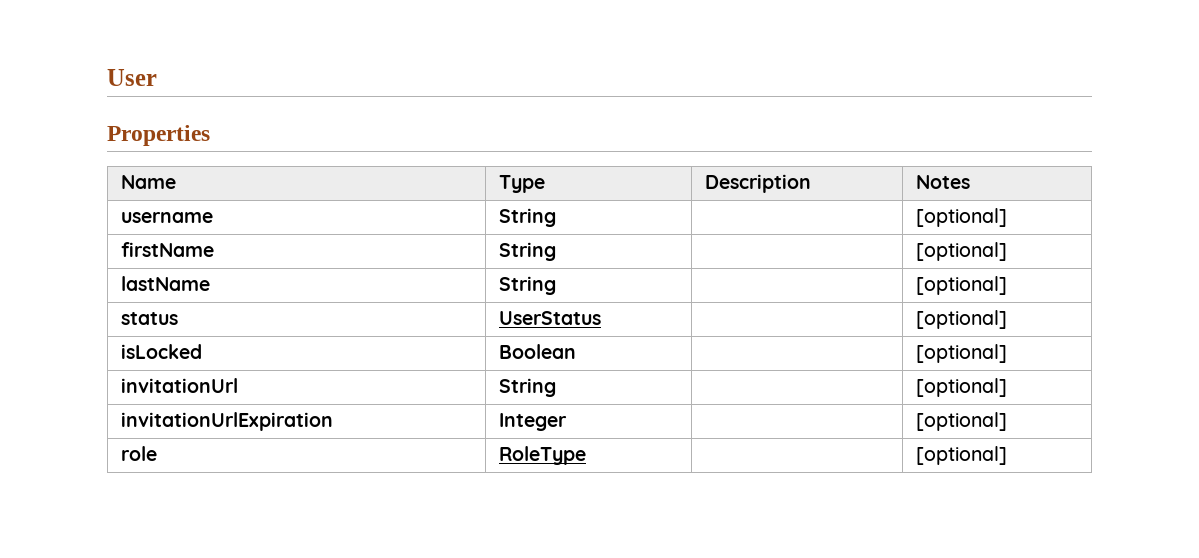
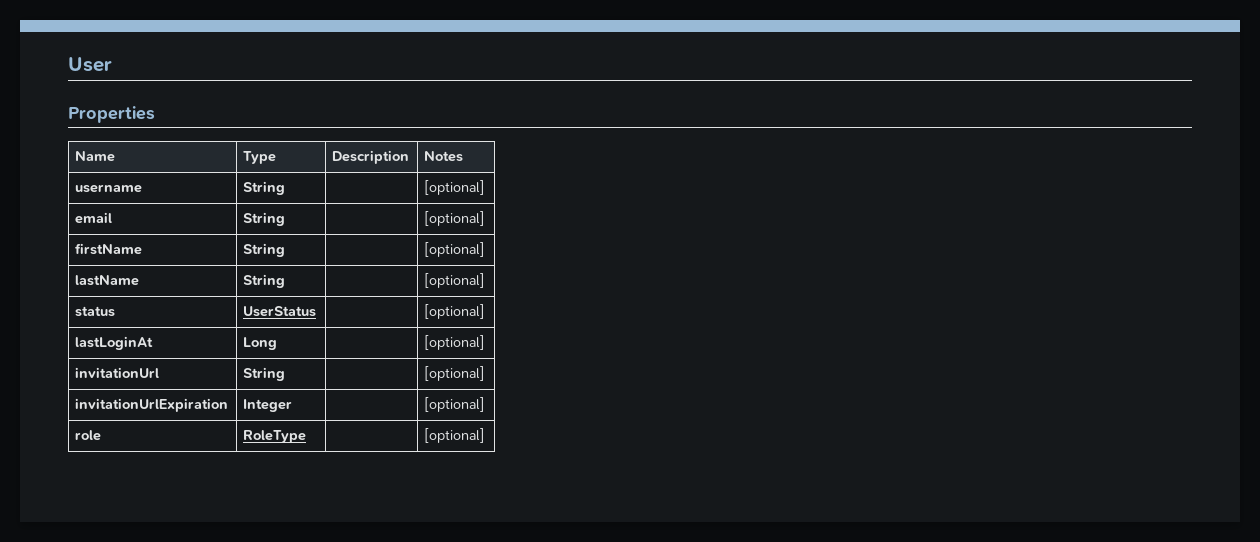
+ email | String | | [optional]
- isLocked | Boolean | | [optional]
+ lastLoginAt | Long | | [optional]

